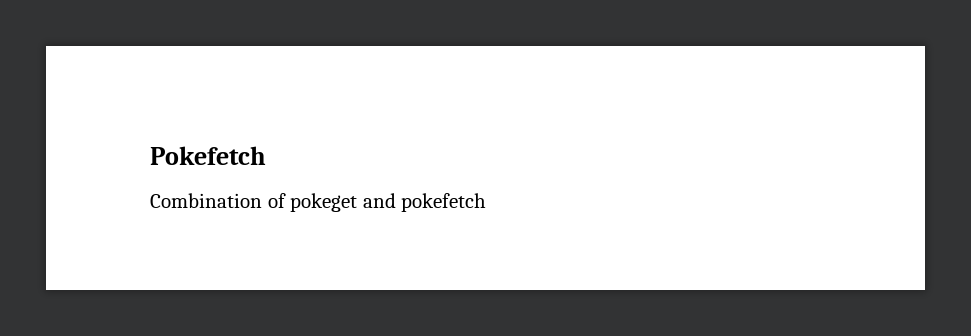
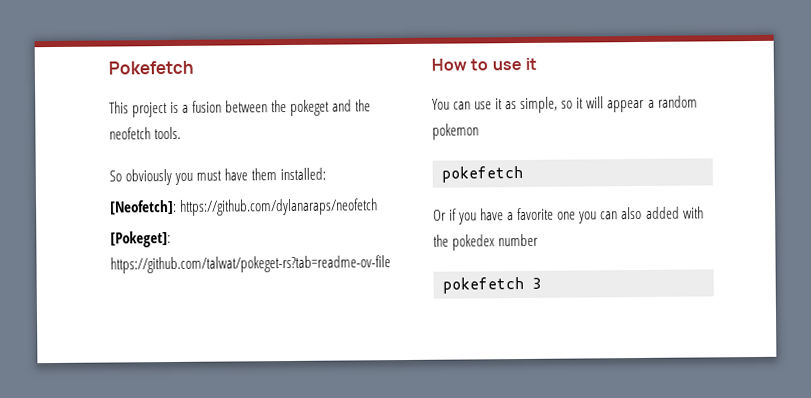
- Combination of pokeget and pokefetch
+ This project is a fusion between the pokeget and the neofetch tools.
+ So obviously you must have them installed:
+ [Neofetch]: https://github.com/dylanaraps/neofetch
+ [Pokeget]: https://github.com/talwat/pokeget-rs?tab=readme-ov-file
+ How to use it
+ You can use it as simple, so it will appear a random pokemon
+ pokefetch
+ Or if you have a favorite one you can also added with the pokedex number
+ pokefetch 3

